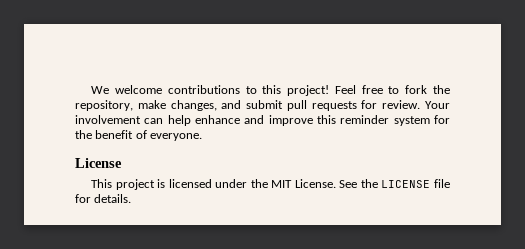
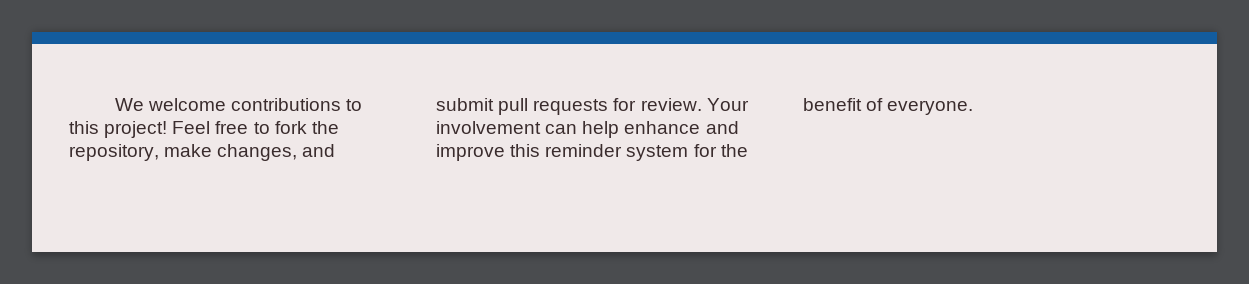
- License
- This project is licensed under the MIT License. See the LICENSE file for details.

